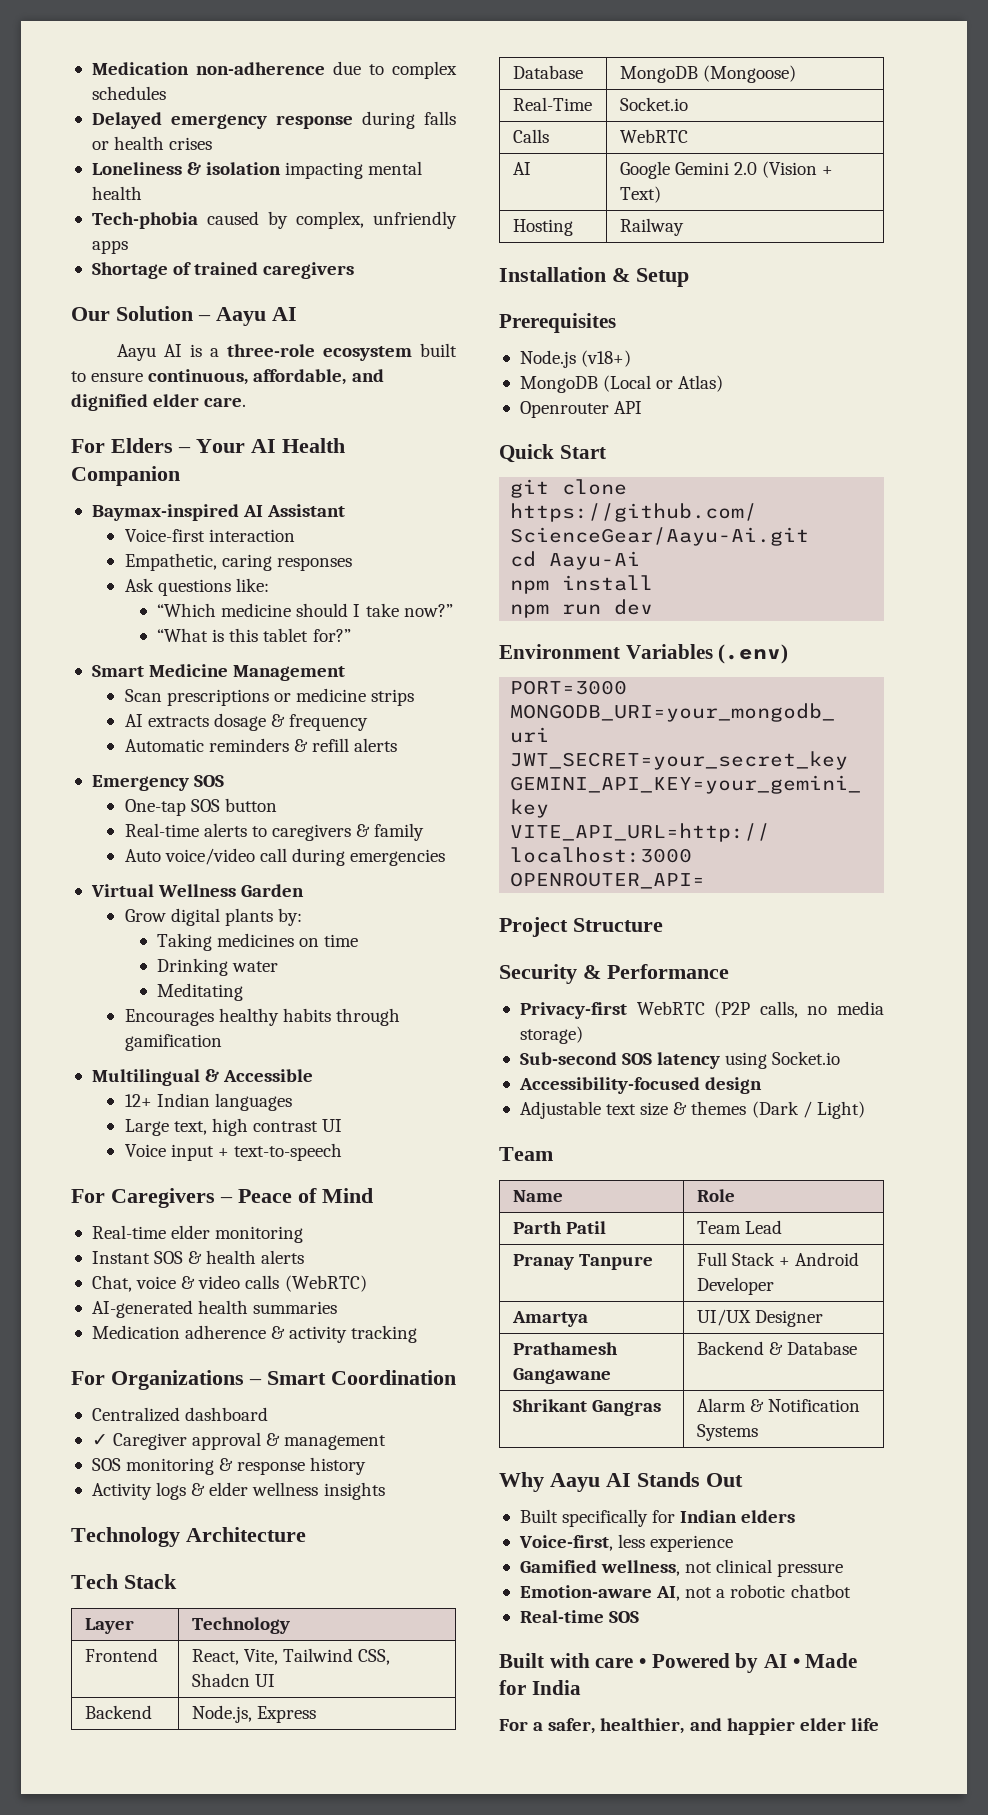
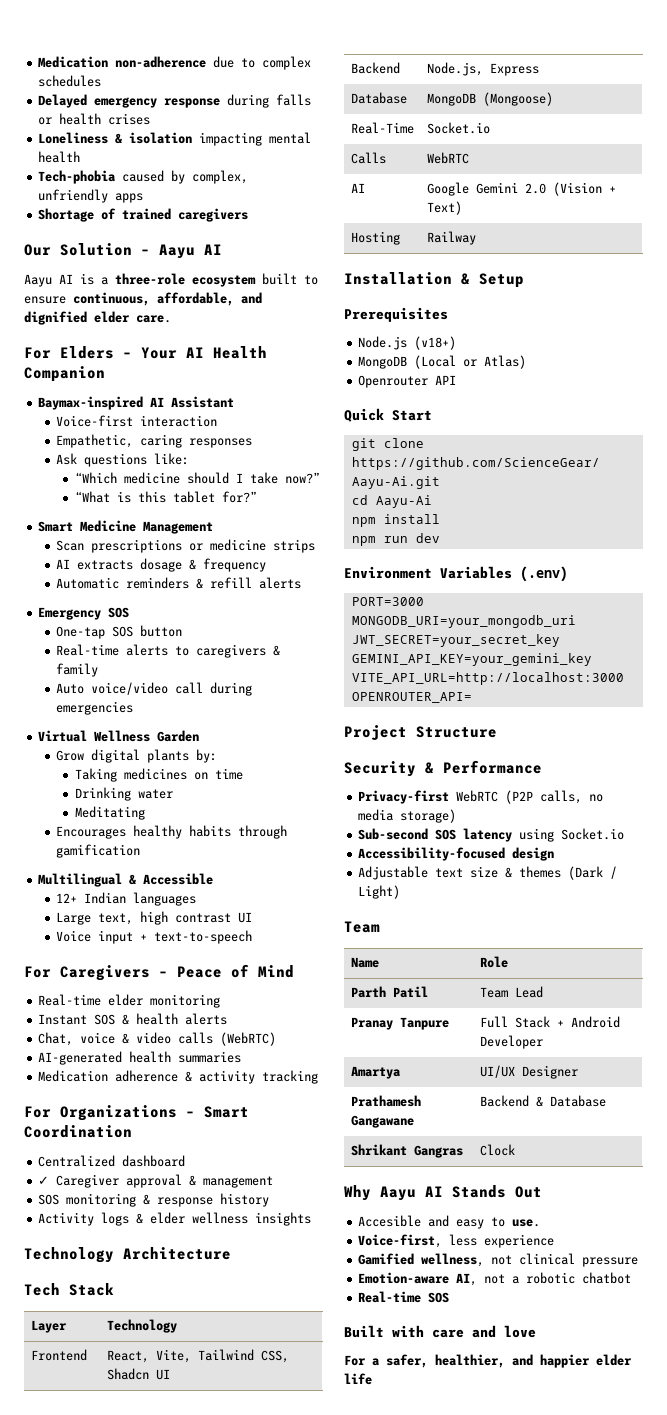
- Shrikant Gangras | Alarm & Notification Systems
+ Shrikant Gangras | Clock
- Built specifically for Indian elders
+ Accesible and easy to use.
- Built with care • Powered by AI • Made for India
+ Built with care and love

